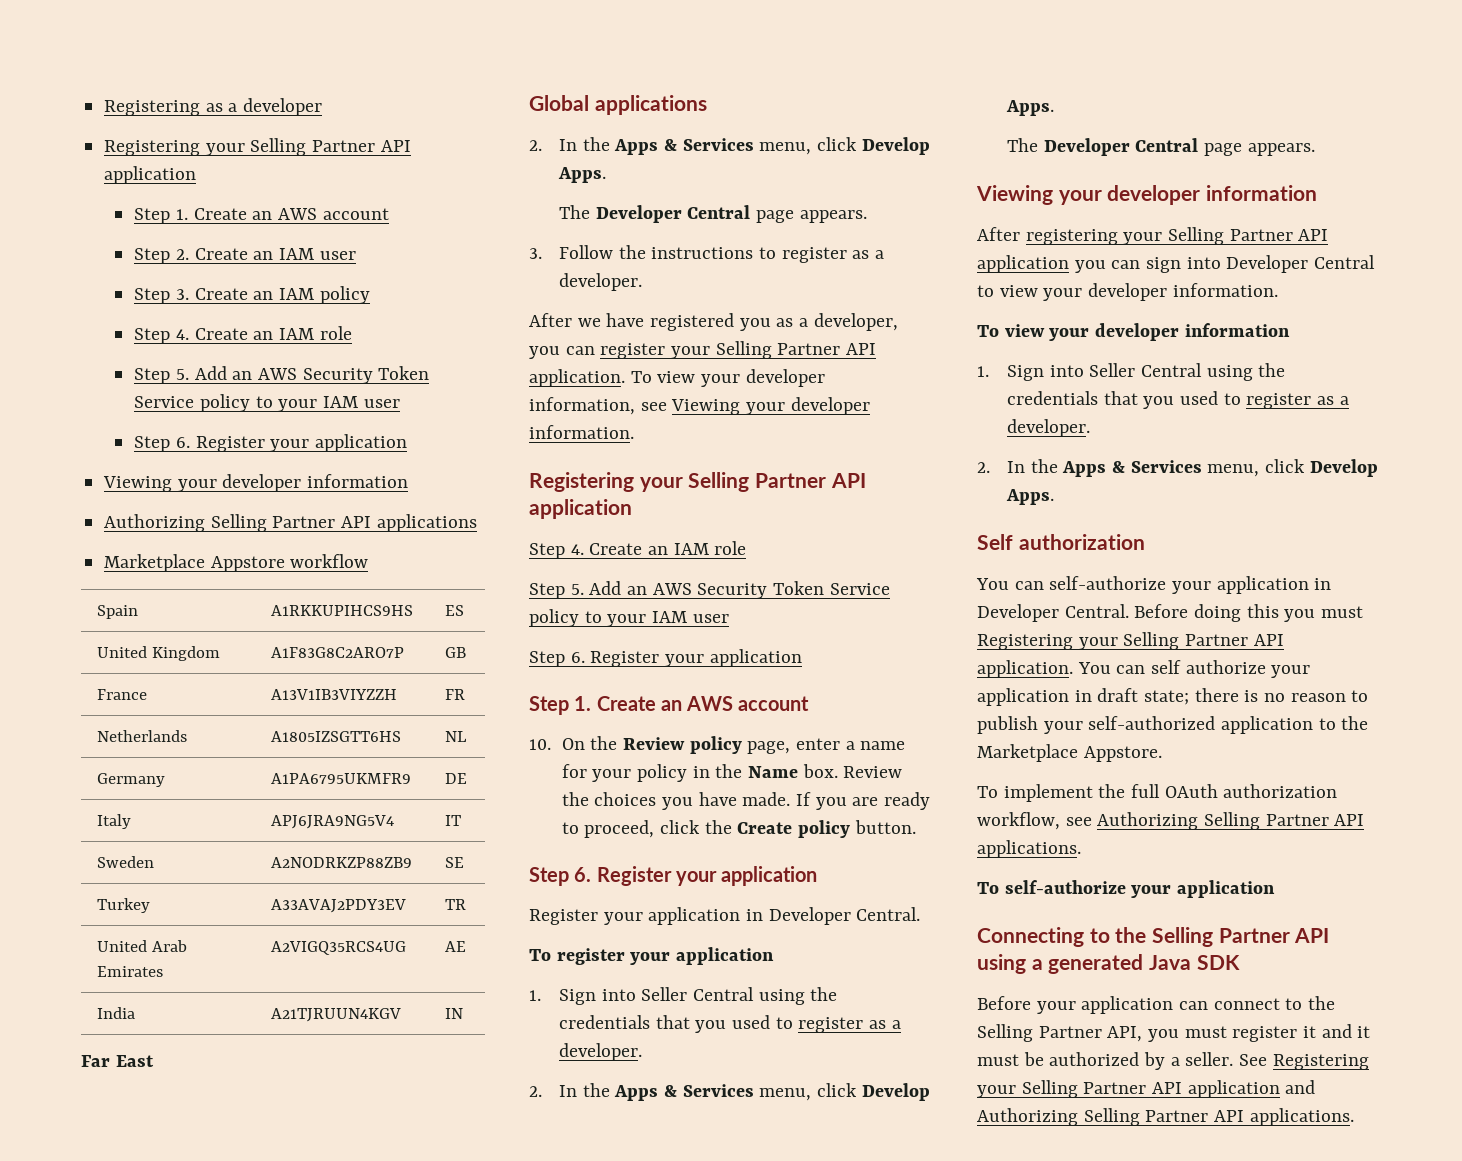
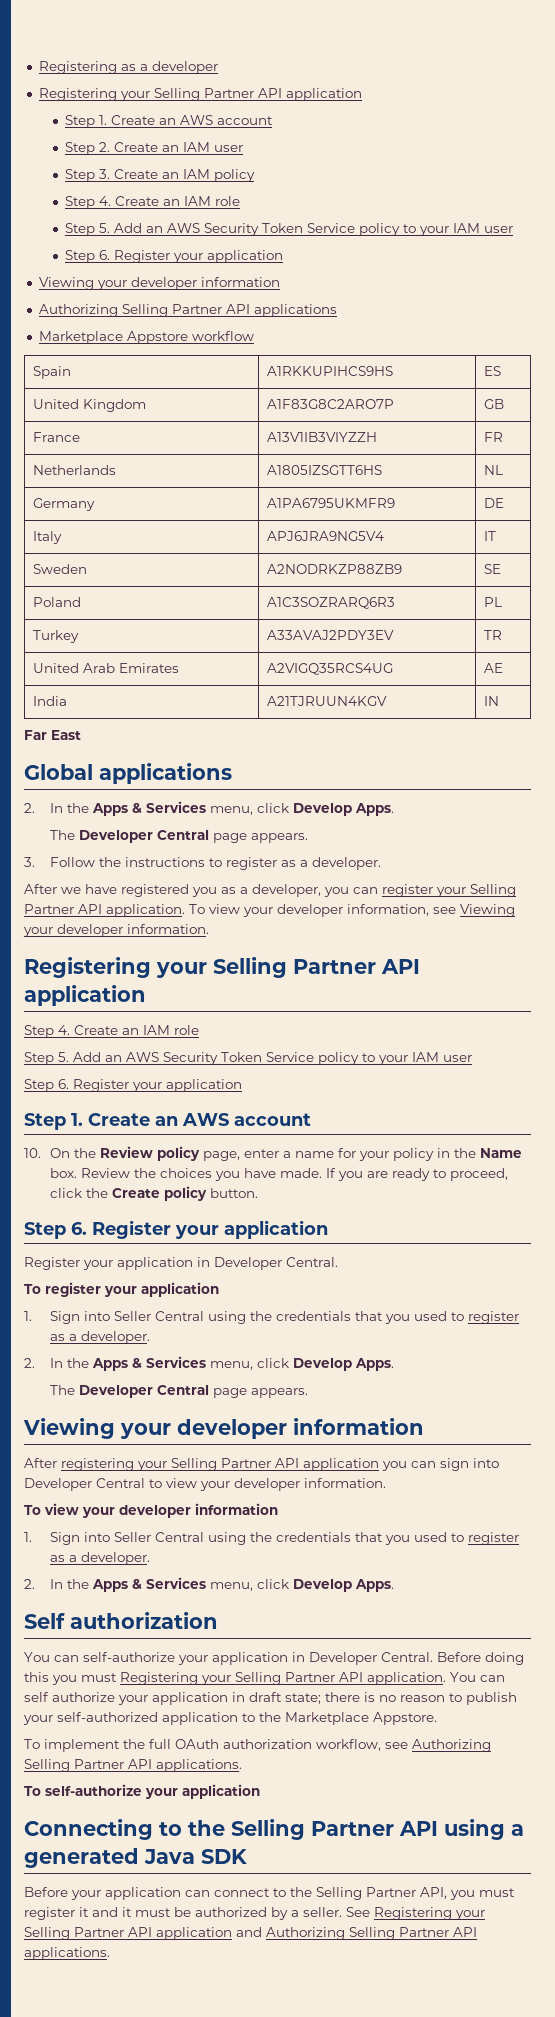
+ Poland | A1C3SOZRARQ6R3 | PL

